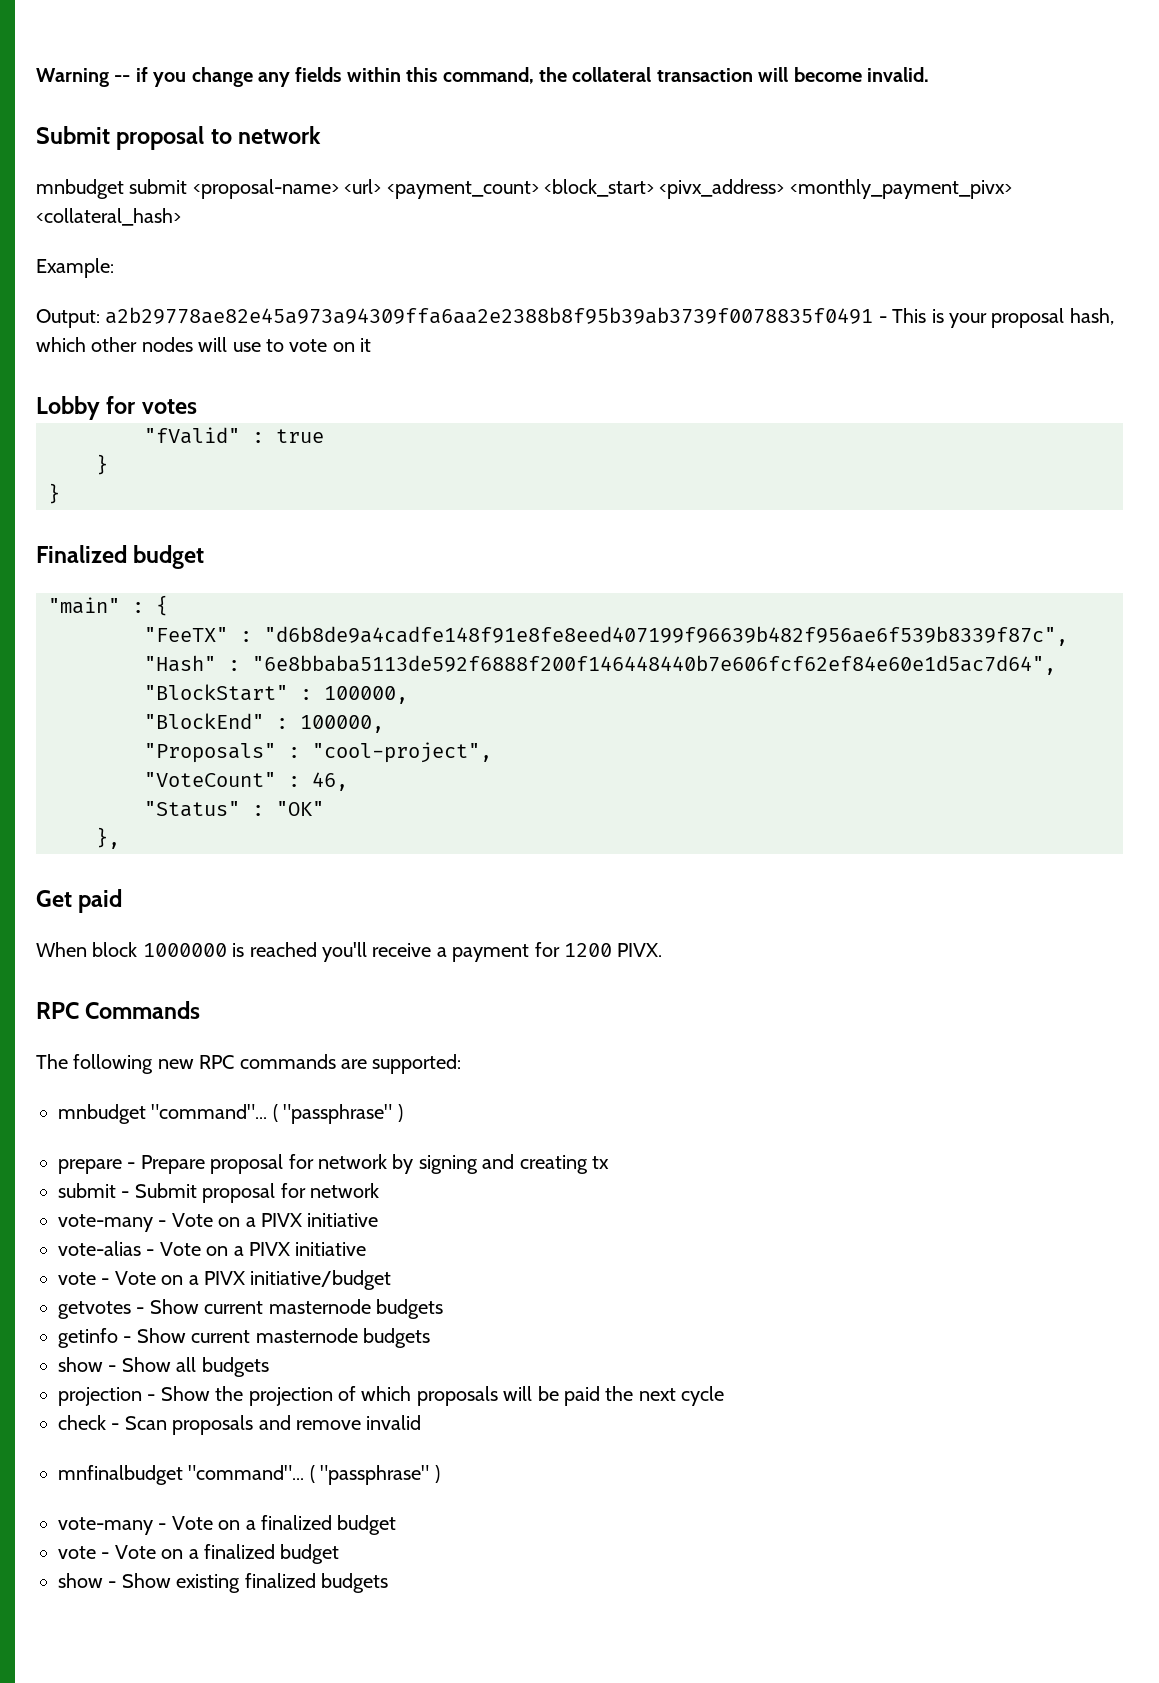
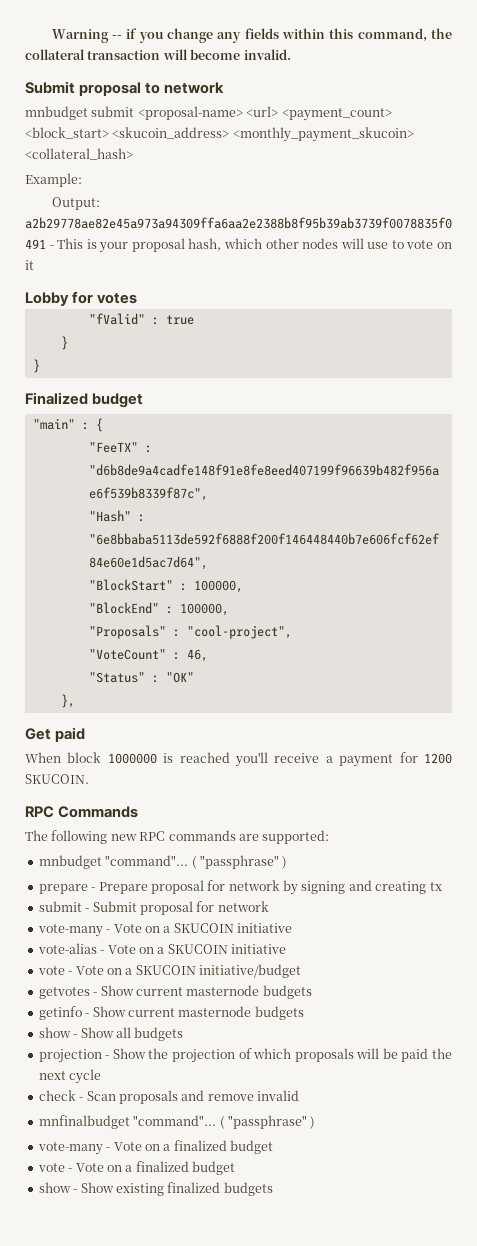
- mnbudget submit <proposal-name> <url> <payment_count> <block_start> <pivx_address> <monthly_payment_pivx> <collateral_hash>
+ mnbudget submit <proposal-name> <url> <payment_count> <block_start> <skucoin_address> <monthly_payment_skucoin> <collateral_hash>
- When block 1000000 is reached you'll receive a payment for 1200 PIVX.
+ When block 1000000 is reached you'll receive a payment for 1200 SKUCOIN.
- vote-many - Vote on a PIVX initiative
+ vote-many - Vote on a SKUCOIN initiative
- vote-alias - Vote on a PIVX initiative
+ vote-alias - Vote on a SKUCOIN initiative
- vote - Vote on a PIVX initiative/budget
+ vote - Vote on a SKUCOIN initiative/budget

